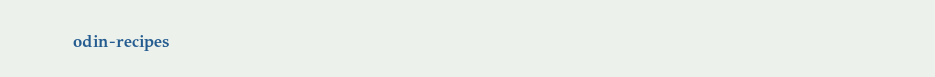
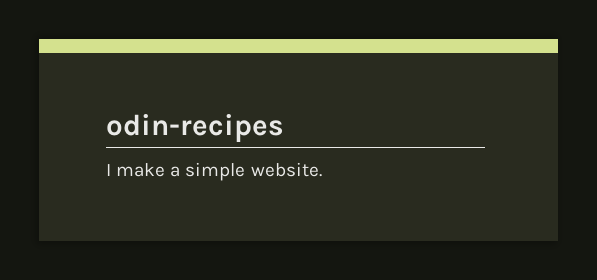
+ I make a simple website.

